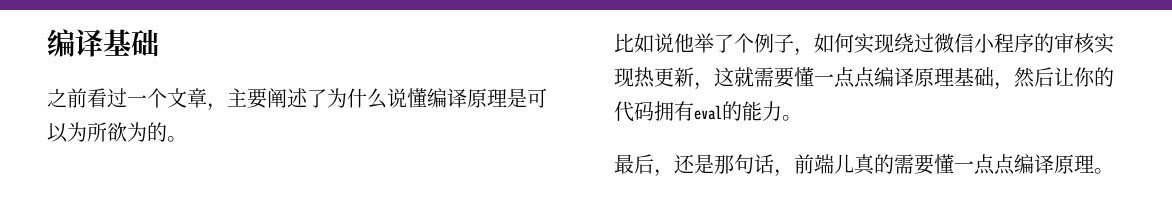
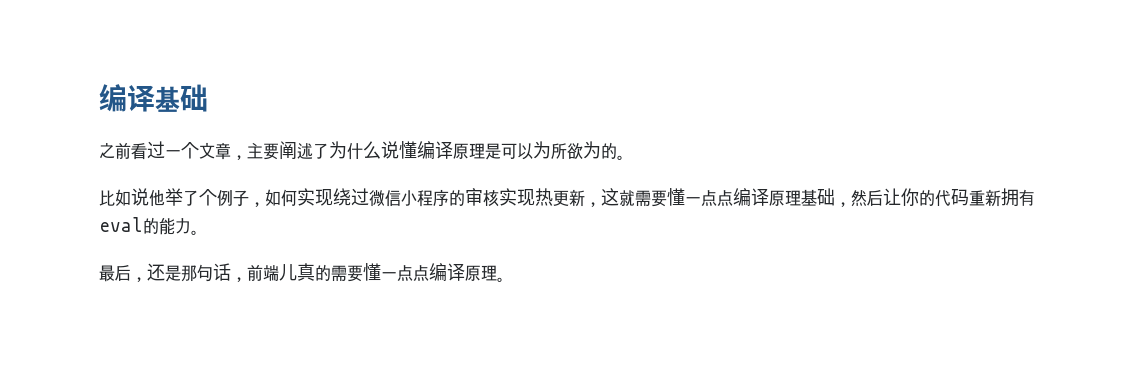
- 比如说他举了个例子，如何实现绕过微信小程序的审核实现热更新，这就需要懂一点点编译原理基础，然后让你的代码拥有eval的能力。
+ 比如说他举了个例子，如何实现绕过微信小程序的审核实现热更新，这就需要懂一点点编译原理基础，然后让你的代码重新拥有eval的能力。

